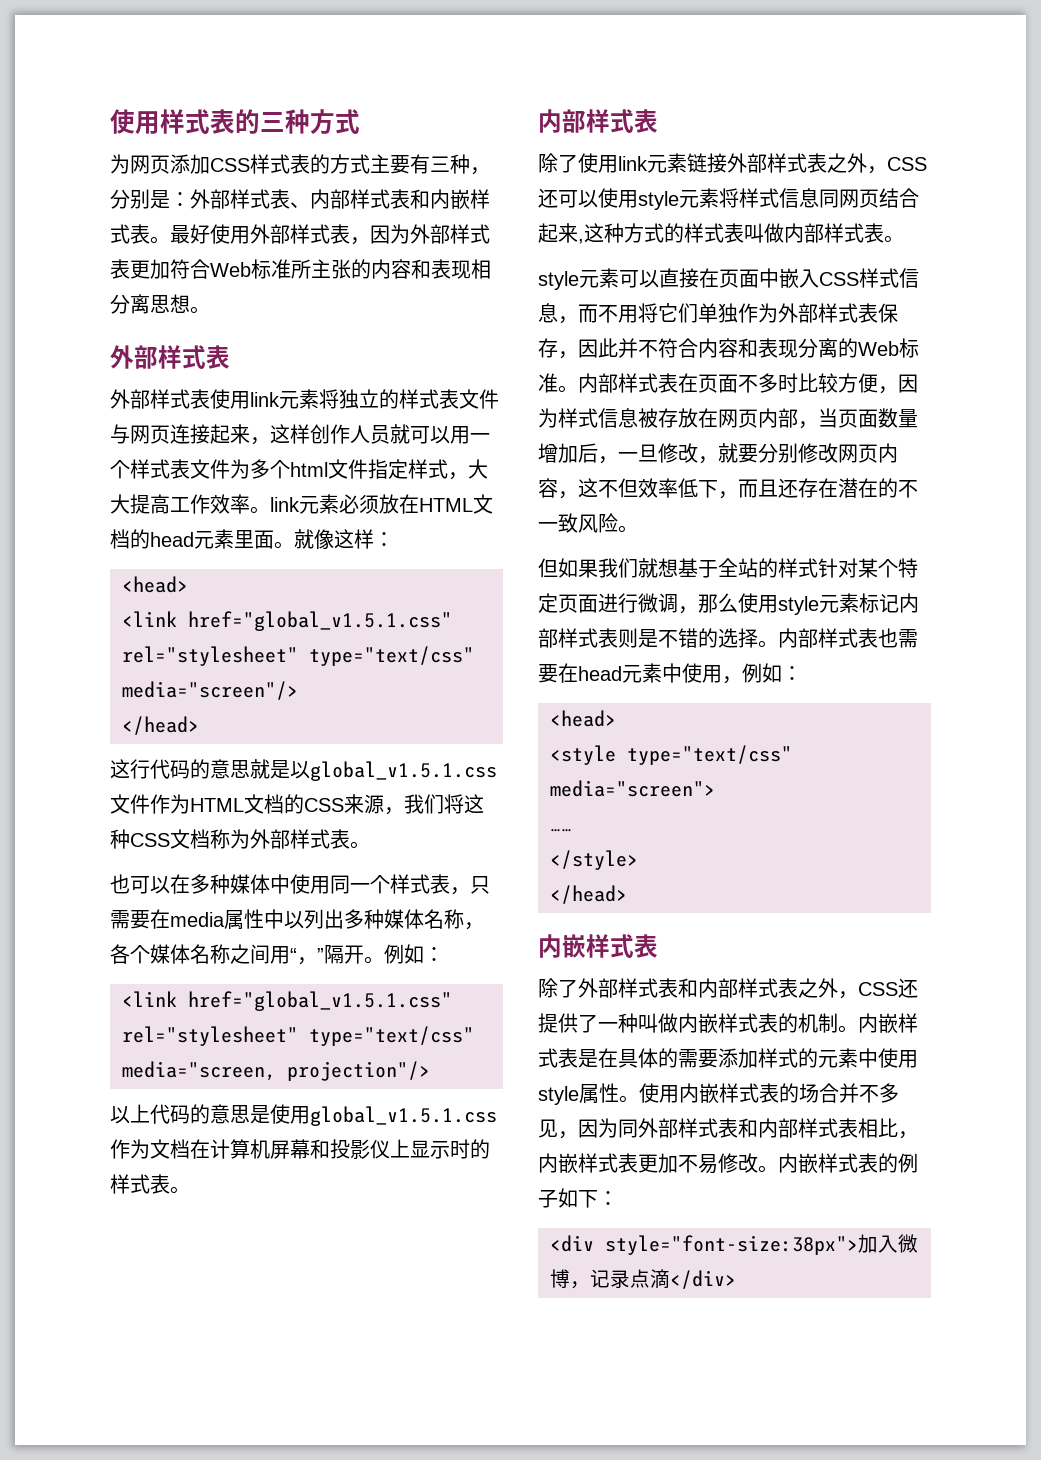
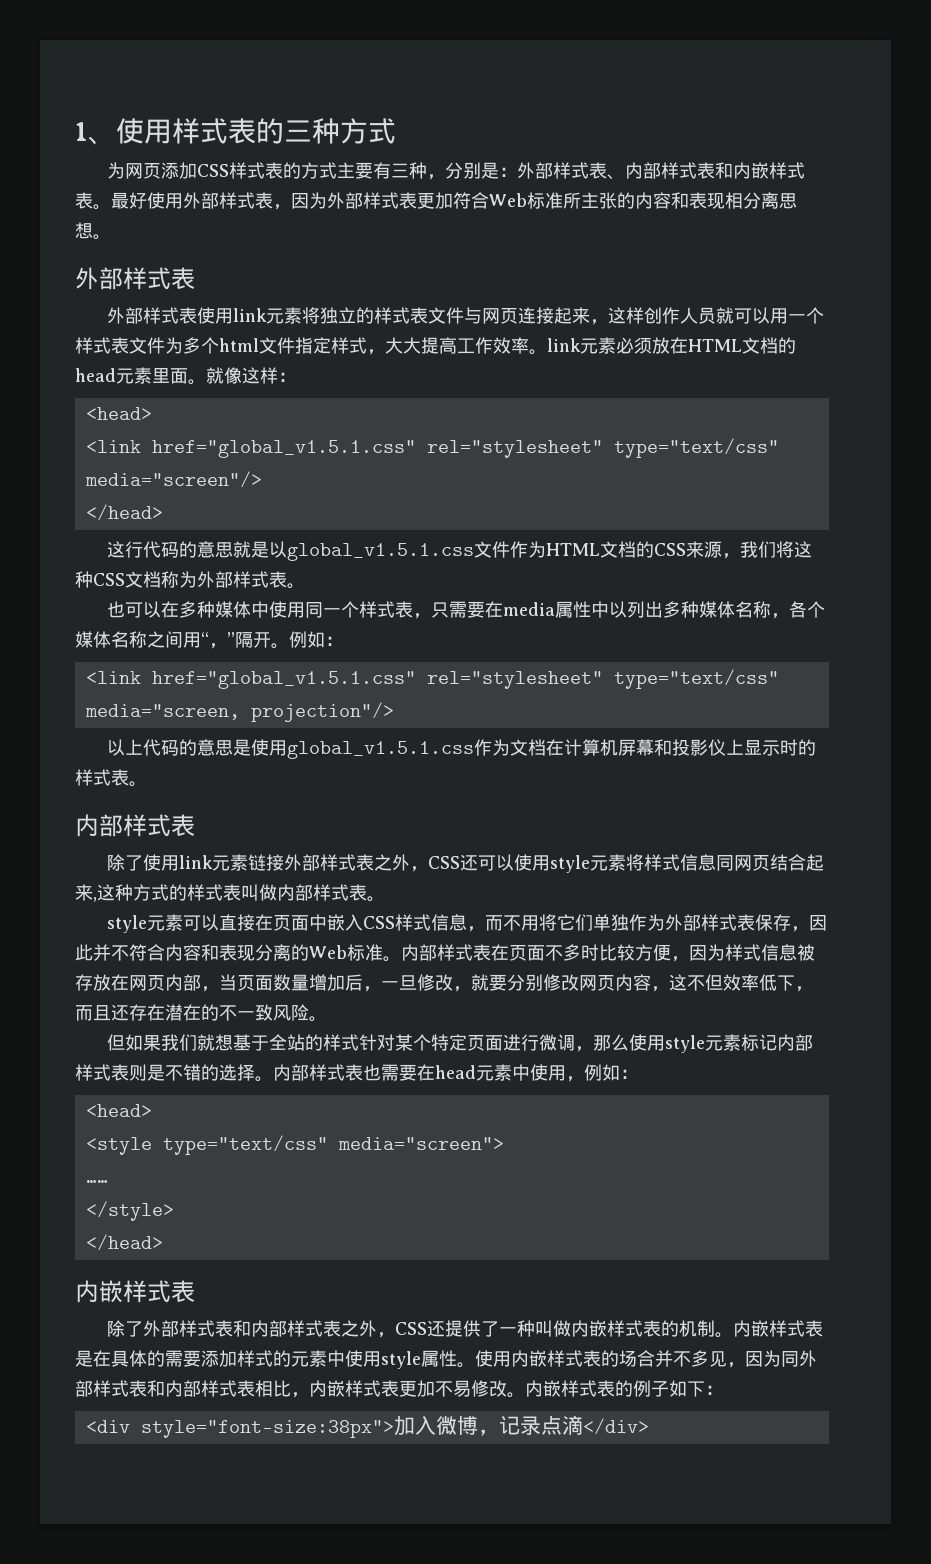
- 使用样式表的三种方式
+ 1、使用样式表的三种方式

